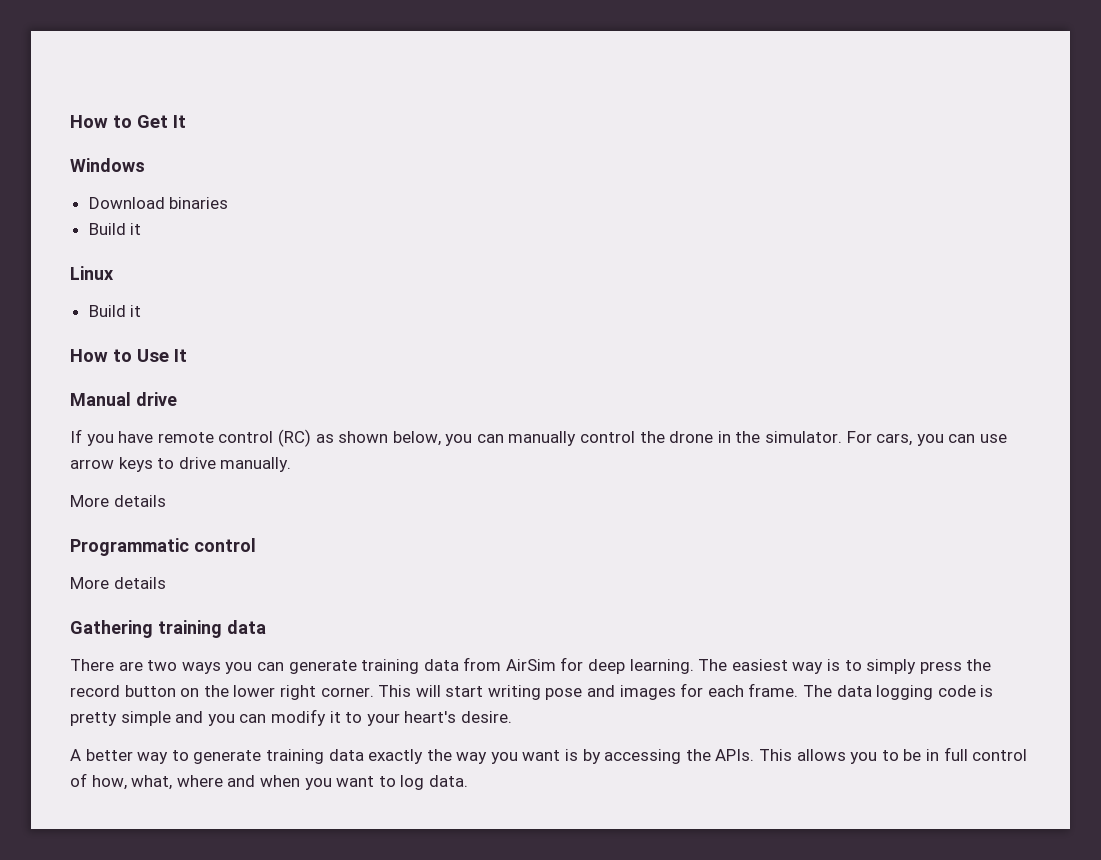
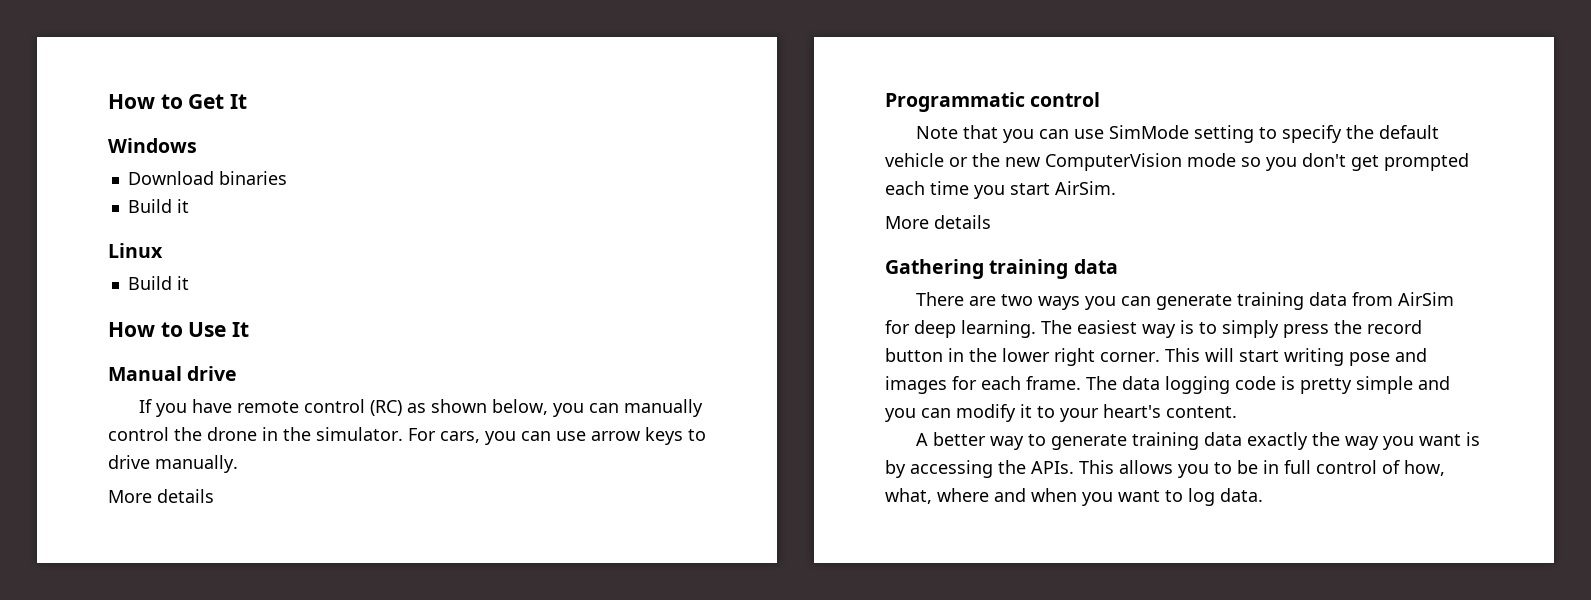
+ Note that you can use SimMode setting to specify the default vehicle or the new ComputerVision mode so you don't get prompted each time you start AirSim.
- The easiest way is to simply press the record button on the lower right corner.
+ The easiest way is to simply press the record button in the lower right corner.
- The data logging code is pretty simple and you can modify it to your heart's desire.
+ The data logging code is pretty simple and you can modify it to your heart's content.

